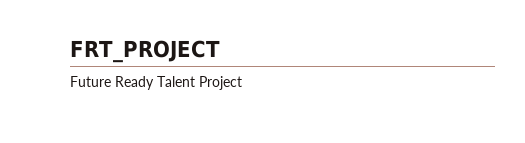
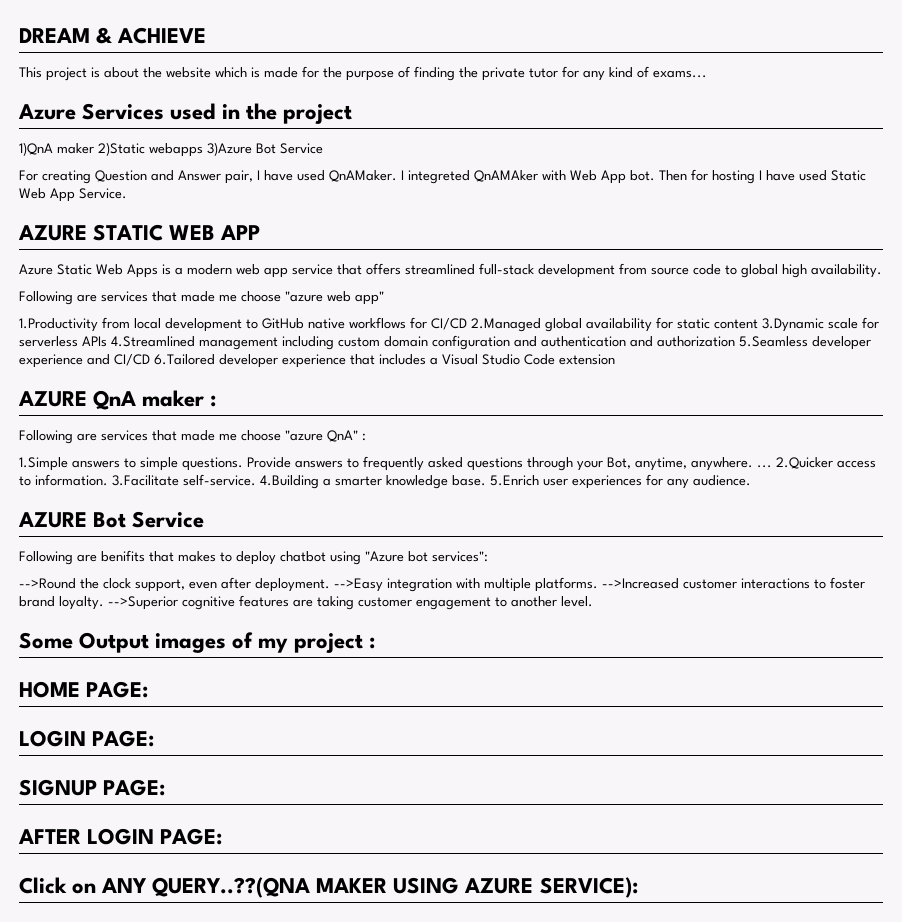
- FRT_PROJECT
- Future Ready Talent Project
+ DREAM & ACHIEVE
+ This project is about the website which is made for the purpose of finding the private tutor for any kind of exams...
+ Azure Services used in the project
+ 1)QnA maker 2)Static webapps 3)Azure Bot Service
+ For creating Question and Answer pair, I have used QnAMaker. I integreted QnAMAker with Web App bot. Then for hosting I have used Static Web App Service.
+ AZURE STATIC WEB APP
+ Azure Static Web Apps is a modern web app service that offers streamlined full-stack development from source code to global high availability.
+ Following are services that made me choose "azure web app"
+ 1.Productivity from local development to GitHub native workflows for CI/CD 2.Managed global availability for static content 3.Dynamic scale for serverless APIs 4.Streamlined management including custom domain configuration and authentication and authorization 5.Seamless developer experience and CI/CD 6.Tailored developer experience that includes a Visual Studio Code extension
+ AZURE QnA maker :
+ Following are services that made me choose "azure QnA" :
+ 1.Simple answers to simple questions. Provide answers to frequently asked questions through your Bot, anytime, anywhere. ... 2.Quicker access to information. 3.Facilitate self-service. 4.Building a smarter knowledge base. 5.Enrich user experiences for any audience.
+ AZURE Bot Service
+ Following are benifits that makes to deploy chatbot using "Azure bot services":
+ -->Round the clock support, even after deployment. -->Easy integration with multiple platforms. -->Increased customer interactions to foster brand loyalty. -->Superior cognitive features are taking customer engagement to another level.
+ Some Output images of my project :
+ HOME PAGE:
+ LOGIN PAGE:
+ SIGNUP PAGE:
+ AFTER LOGIN PAGE:
+ Click on ANY QUERY..??(QNA MAKER USING AZURE SERVICE):

